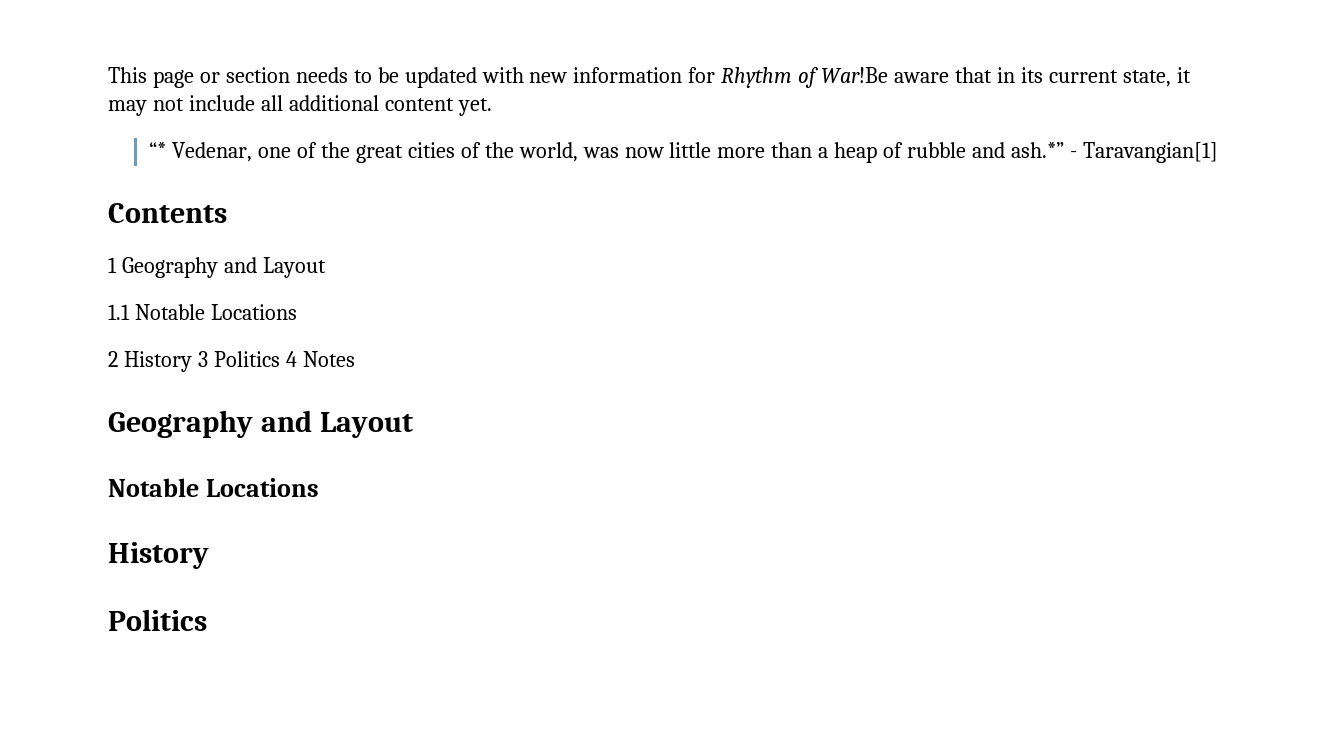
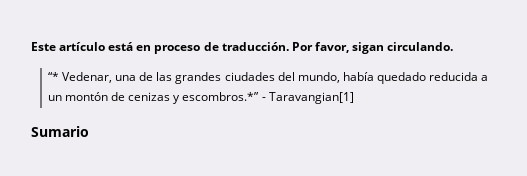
- This page or section needs to be updated with new information for Rhythm of War!Be aware that in its current state, it may not include all additional content yet.
- “* Vedenar, one of the great cities of the world, was now little more than a heap of rubble and ash.*” - Taravangian[1]
- Contents
- 1 Geography and Layout
- 1.1 Notable Locations
- 2 History 3 Politics 4 Notes
- Geography and Layout
- Notable Locations
- History
- Politics
+ Este artículo está en proceso de traducción. Por favor, sigan circulando.
+ “* Vedenar, una de las grandes ciudades del mundo, había quedado reducida a un montón de cenizas y escombros.*” - Taravangian[1]
+ Sumario

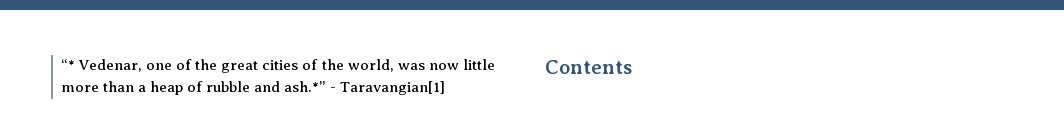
- Este artículo está en proceso de traducción. Por favor, sigan circulando.
- “* Vedenar, una de las grandes ciudades del mundo, había quedado reducida a un montón de cenizas y escombros.*” - Taravangian[1]
+ “* Vedenar, one of the great cities of the world, was now little more than a heap of rubble and ash.*” - Taravangian[1]
- Sumario
+ Contents

